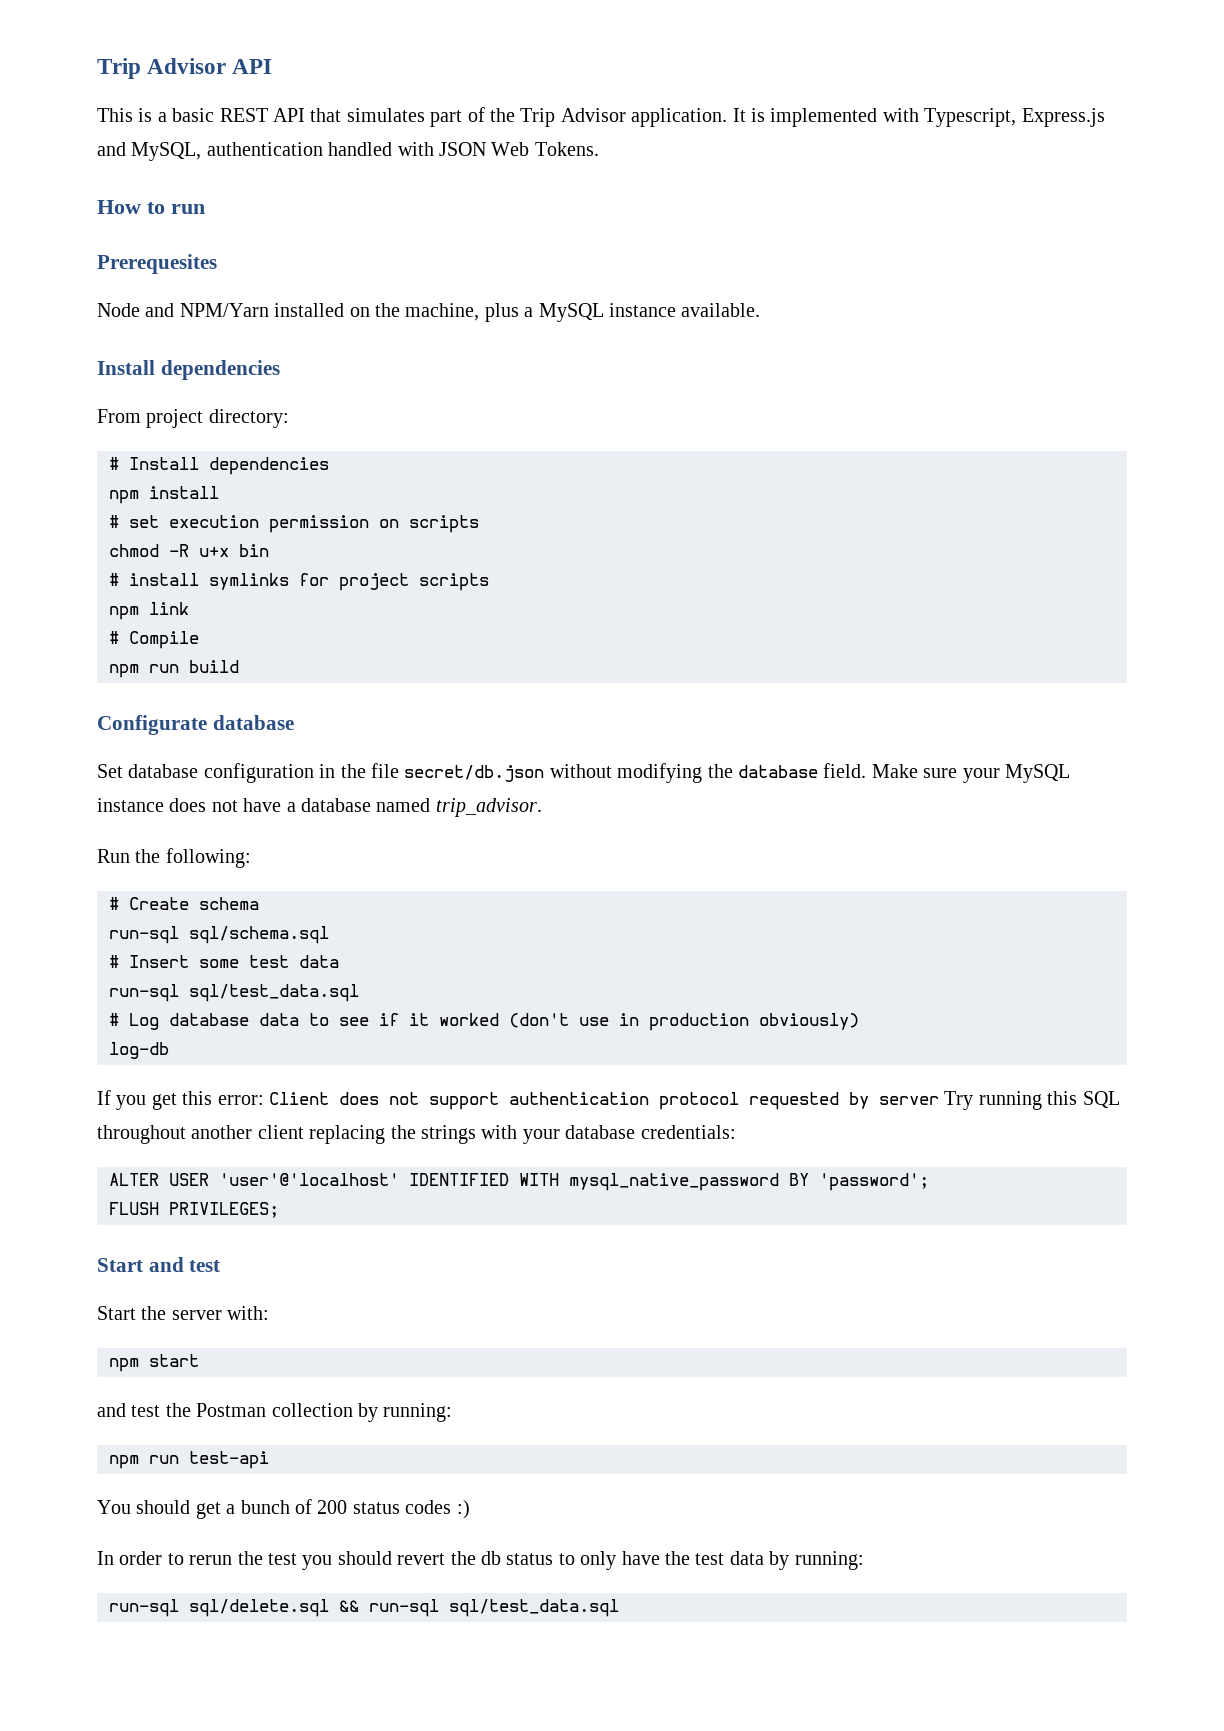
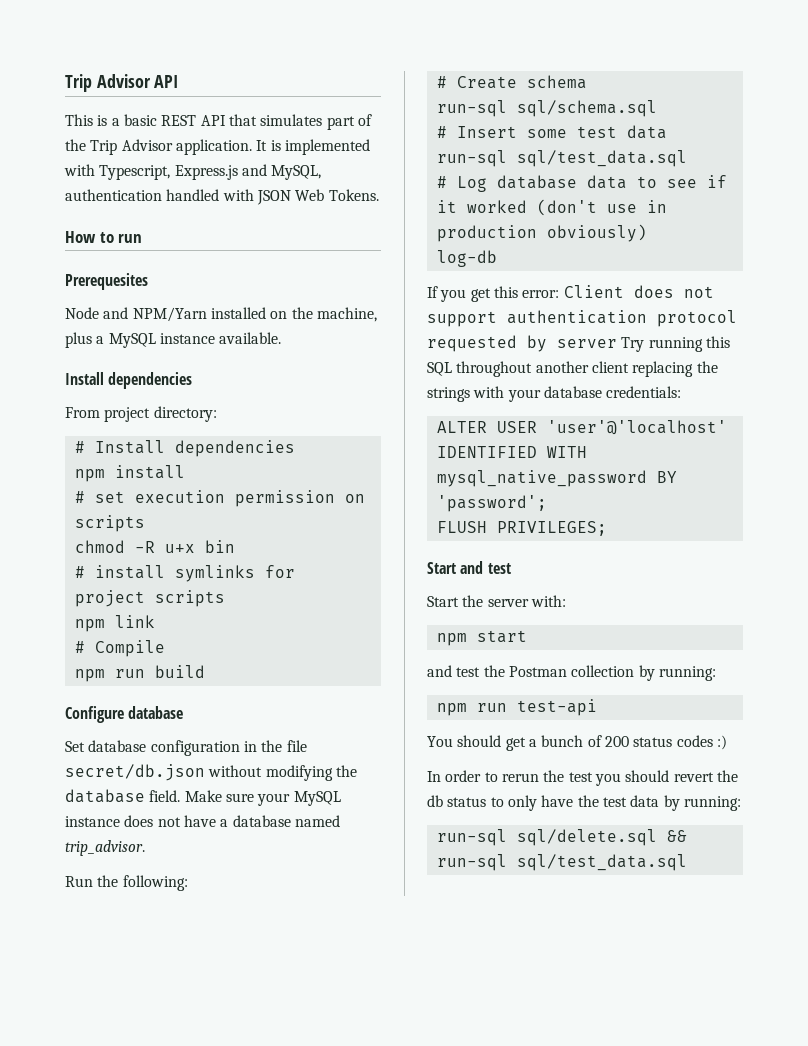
- Configurate database
+ Configure database

